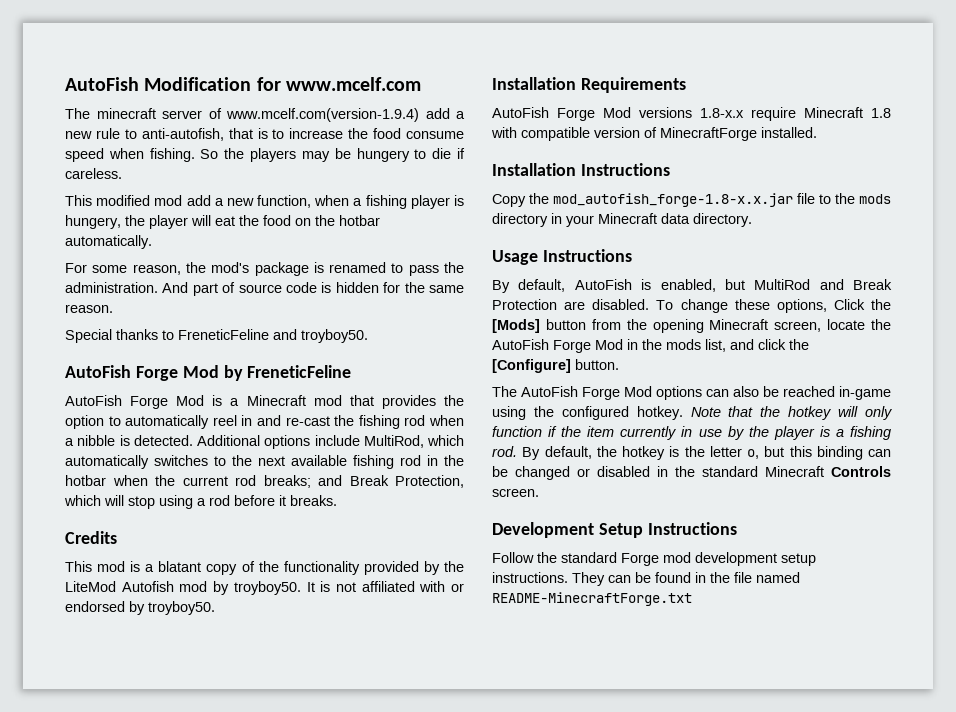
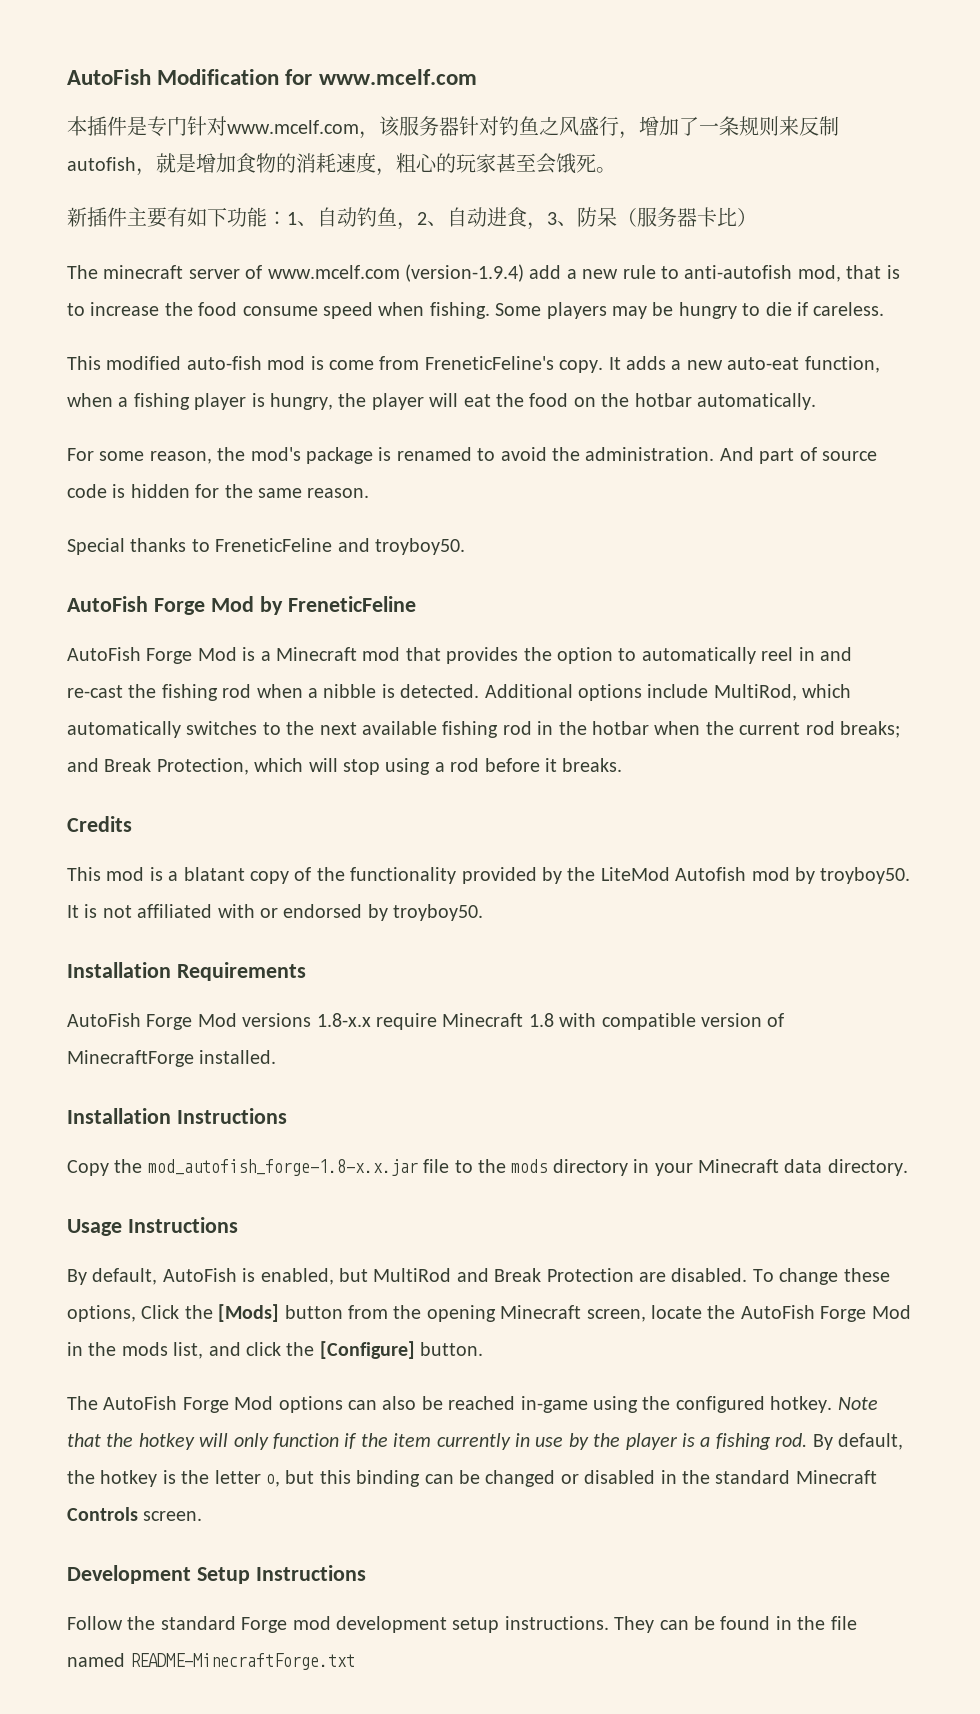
+ 本插件是专门针对www.mcelf.com，该服务器针对钓鱼之风盛行，增加了一条规则来反制autofish，就是增加食物的消耗速度，粗心的玩家甚至会饿死。
+ 新插件主要有如下功能：1、自动钓鱼，2、自动进食，3、防呆（服务器卡比）
- The minecraft server of www.mcelf.com(version-1.9.4) add a new rule to anti-autofish, that is to increase the food consume speed when fishing.
+ The minecraft server of www.mcelf.com (version-1.9.4) add a new rule to anti-autofish mod, that is to increase the food consume speed when fishing.
- So the players may be hungery to die if careless.
+ Some players may be hungry to die if careless.
- This modified mod add a new function, when a fishing player is hungery, the player will eat the food on the hotbar automatically.
+ This modified auto-fish mod is come from FreneticFeline's copy. It adds a new auto-eat function, when a fishing player is hungry, the player will eat the food on the hotbar automatically.
- For some reason, the mod's package is renamed to pass the administration.
+ For some reason, the mod's package is renamed to avoid the administration.

